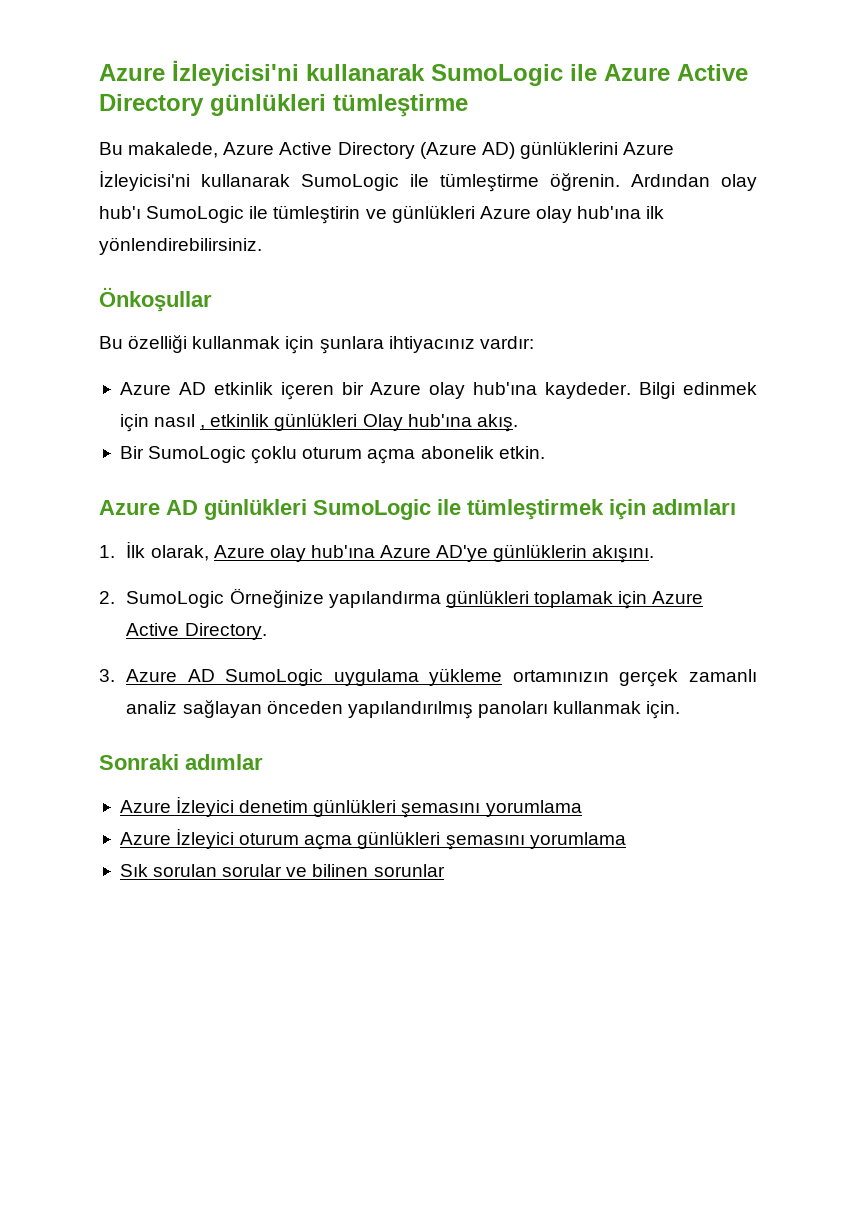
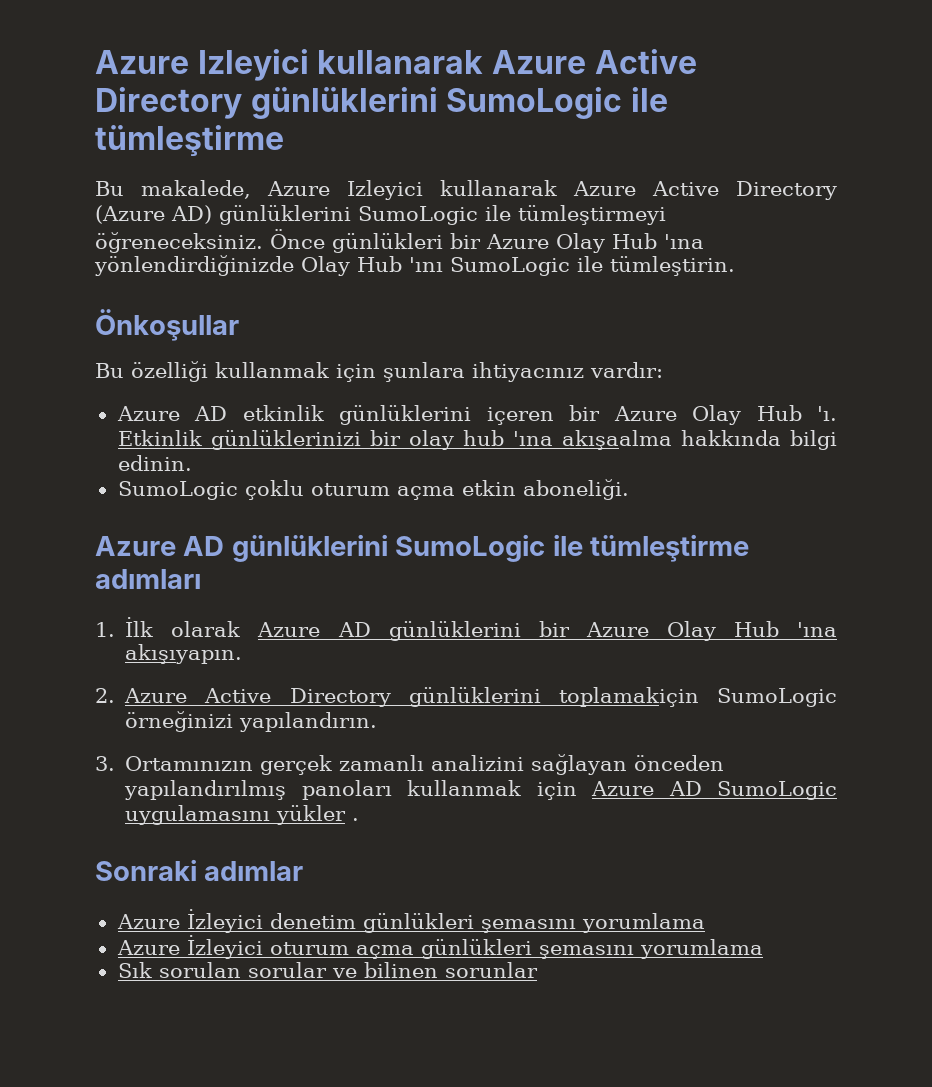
- Azure İzleyicisi'ni kullanarak SumoLogic ile Azure Active Directory günlükleri tümleştirme
+ Azure Izleyici kullanarak Azure Active Directory günlüklerini SumoLogic ile tümleştirme
- Bu makalede, Azure Active Directory (Azure AD) günlüklerini Azure İzleyicisi'ni kullanarak SumoLogic ile tümleştirme öğrenin. Ardından olay hub'ı SumoLogic ile tümleştirin ve günlükleri Azure olay hub'ına ilk yönlendirebilirsiniz.
+ Bu makalede, Azure Izleyici kullanarak Azure Active Directory (Azure AD) günlüklerini SumoLogic ile tümleştirmeyi öğreneceksiniz. Önce günlükleri bir Azure Olay Hub 'ına yönlendirdiğinizde Olay Hub 'ını SumoLogic ile tümleştirin.
- Azure AD etkinlik içeren bir Azure olay hub'ına kaydeder. Bilgi edinmek için nasıl , etkinlik günlükleri Olay hub'ına akış.
- Bir SumoLogic çoklu oturum açma abonelik etkin.
- Azure AD günlükleri SumoLogic ile tümleştirmek için adımları
+ Azure AD etkinlik günlüklerini içeren bir Azure Olay Hub 'ı. Etkinlik günlüklerinizi bir olay hub 'ına akışaalma hakkında bilgi edinin.
+ SumoLogic çoklu oturum açma etkin aboneliği.
+ Azure AD günlüklerini SumoLogic ile tümleştirme adımları
- 1. İlk olarak, Azure olay hub'ına Azure AD'ye günlüklerin akışını.
- 2. SumoLogic Örneğinize yapılandırma günlükleri toplamak için Azure Active Directory.
- 3. Azure AD SumoLogic uygulama yükleme ortamınızın gerçek zamanlı analiz sağlayan önceden yapılandırılmış panoları kullanmak için.
+ 1. İlk olarak Azure AD günlüklerini bir Azure Olay Hub 'ına akışıyapın.
+ 2. Azure Active Directory günlüklerini toplamakiçin SumoLogic örneğinizi yapılandırın.
+ 3. Ortamınızın gerçek zamanlı analizini sağlayan önceden yapılandırılmış panoları kullanmak için Azure AD SumoLogic uygulamasını yükler .

